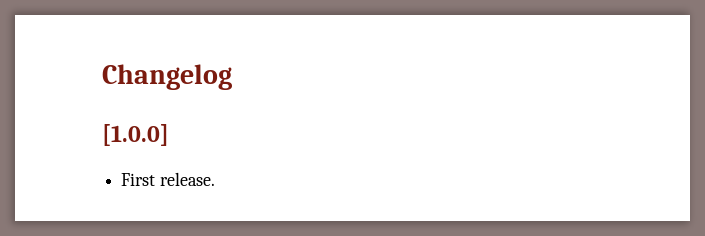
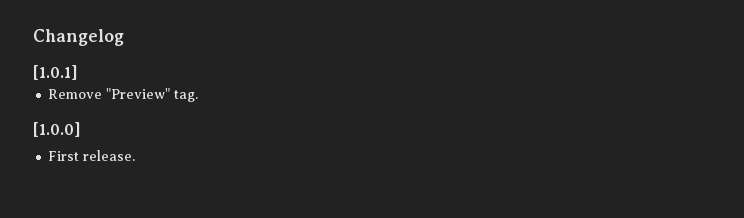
+ [1.0.1]
+ Remove "Preview" tag.

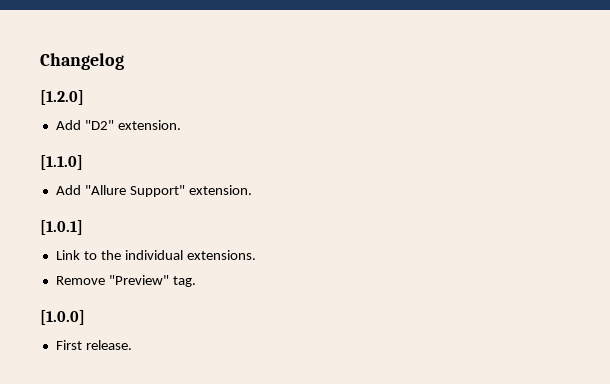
+ [1.2.0]
+ Add "D2" extension.
+ [1.1.0]
+ Add "Allure Support" extension.
  [1.0.1]
+ Link to the individual extensions.

